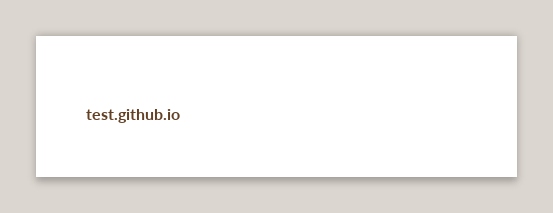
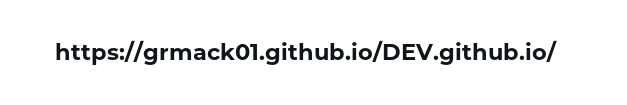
- test.github.io
+ https://grmack01.github.io/DEV.github.io/

